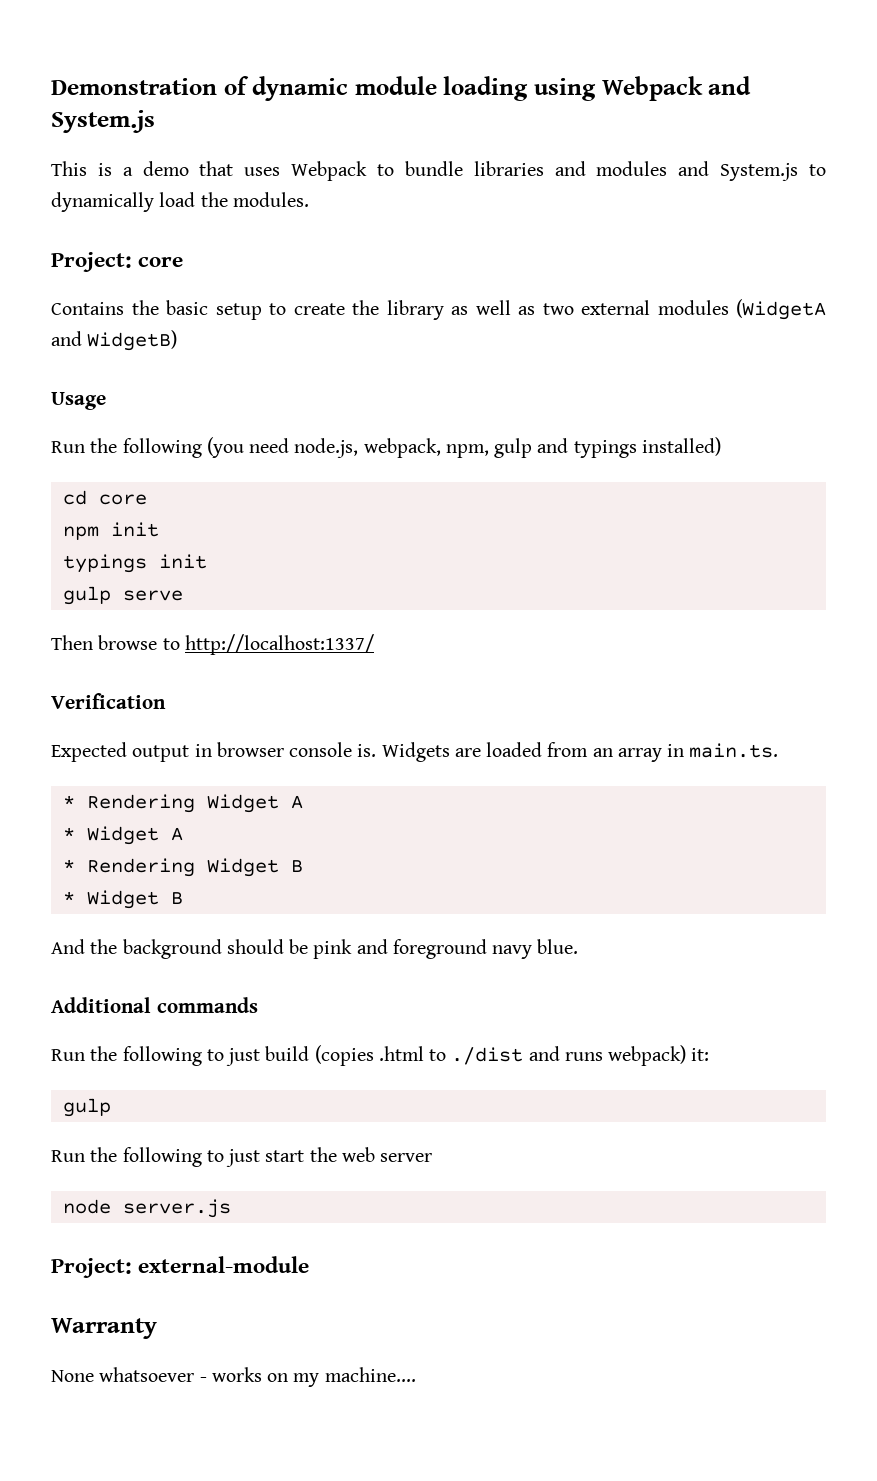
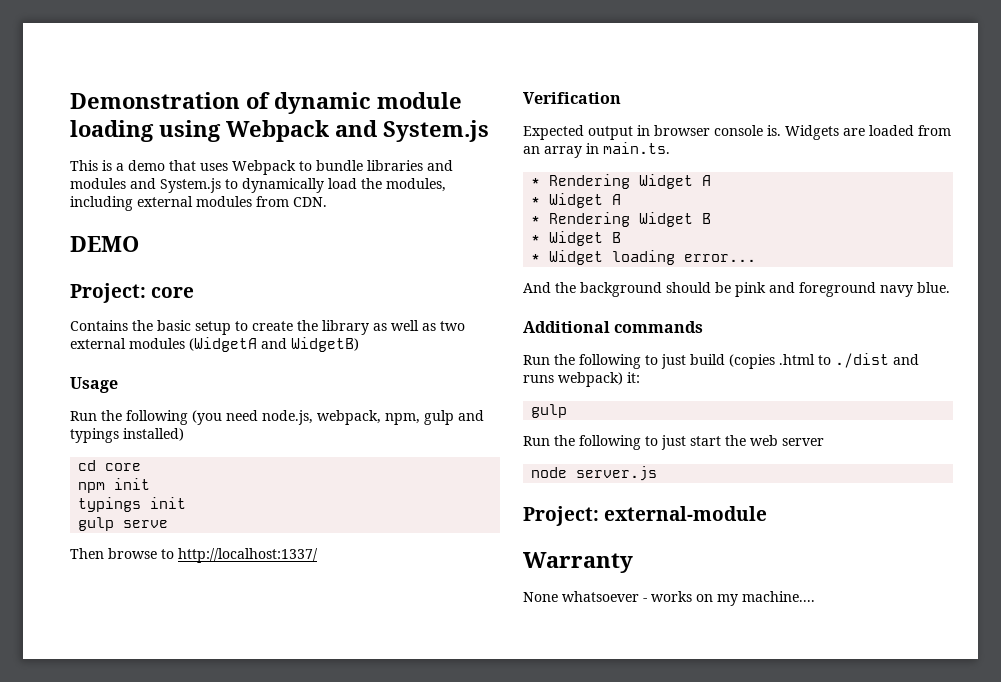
- This is a demo that uses Webpack to bundle libraries and modules and System.js to dynamically load the modules.
+ This is a demo that uses Webpack to bundle libraries and modules and System.js to dynamically load the modules, including external modules from CDN.
+ DEMO
+ * Widget loading error...

